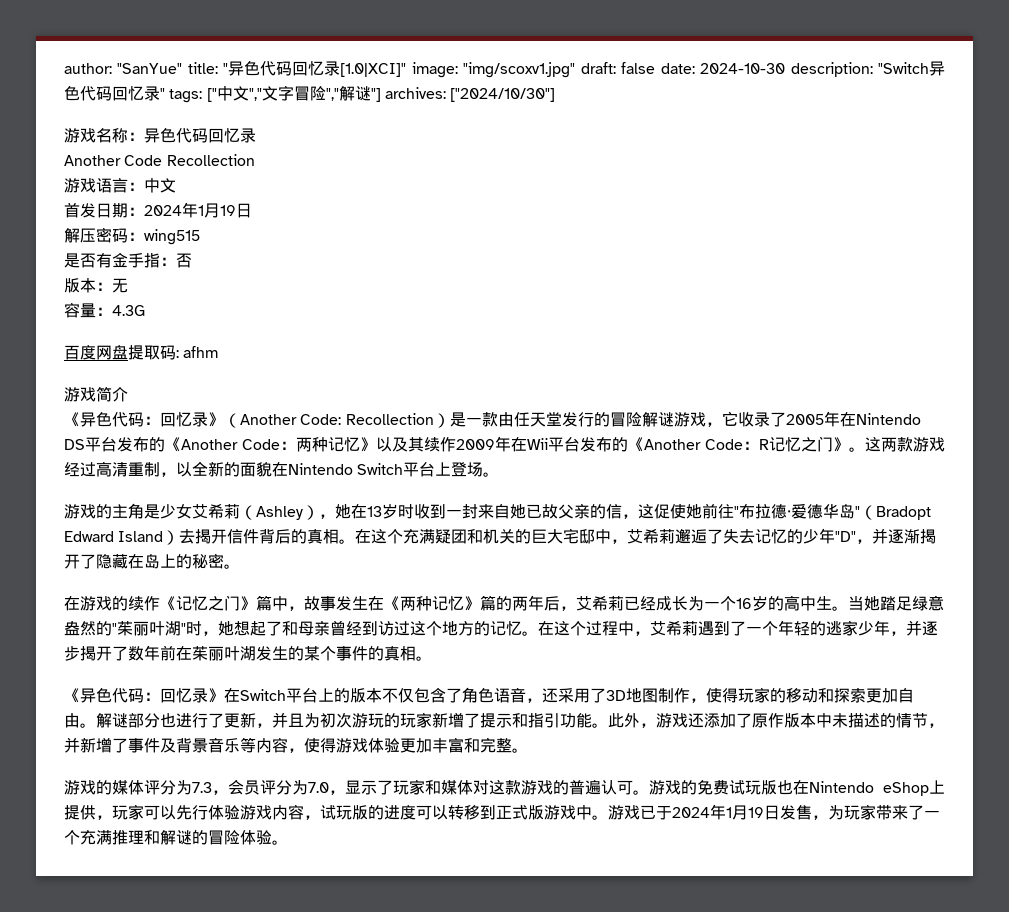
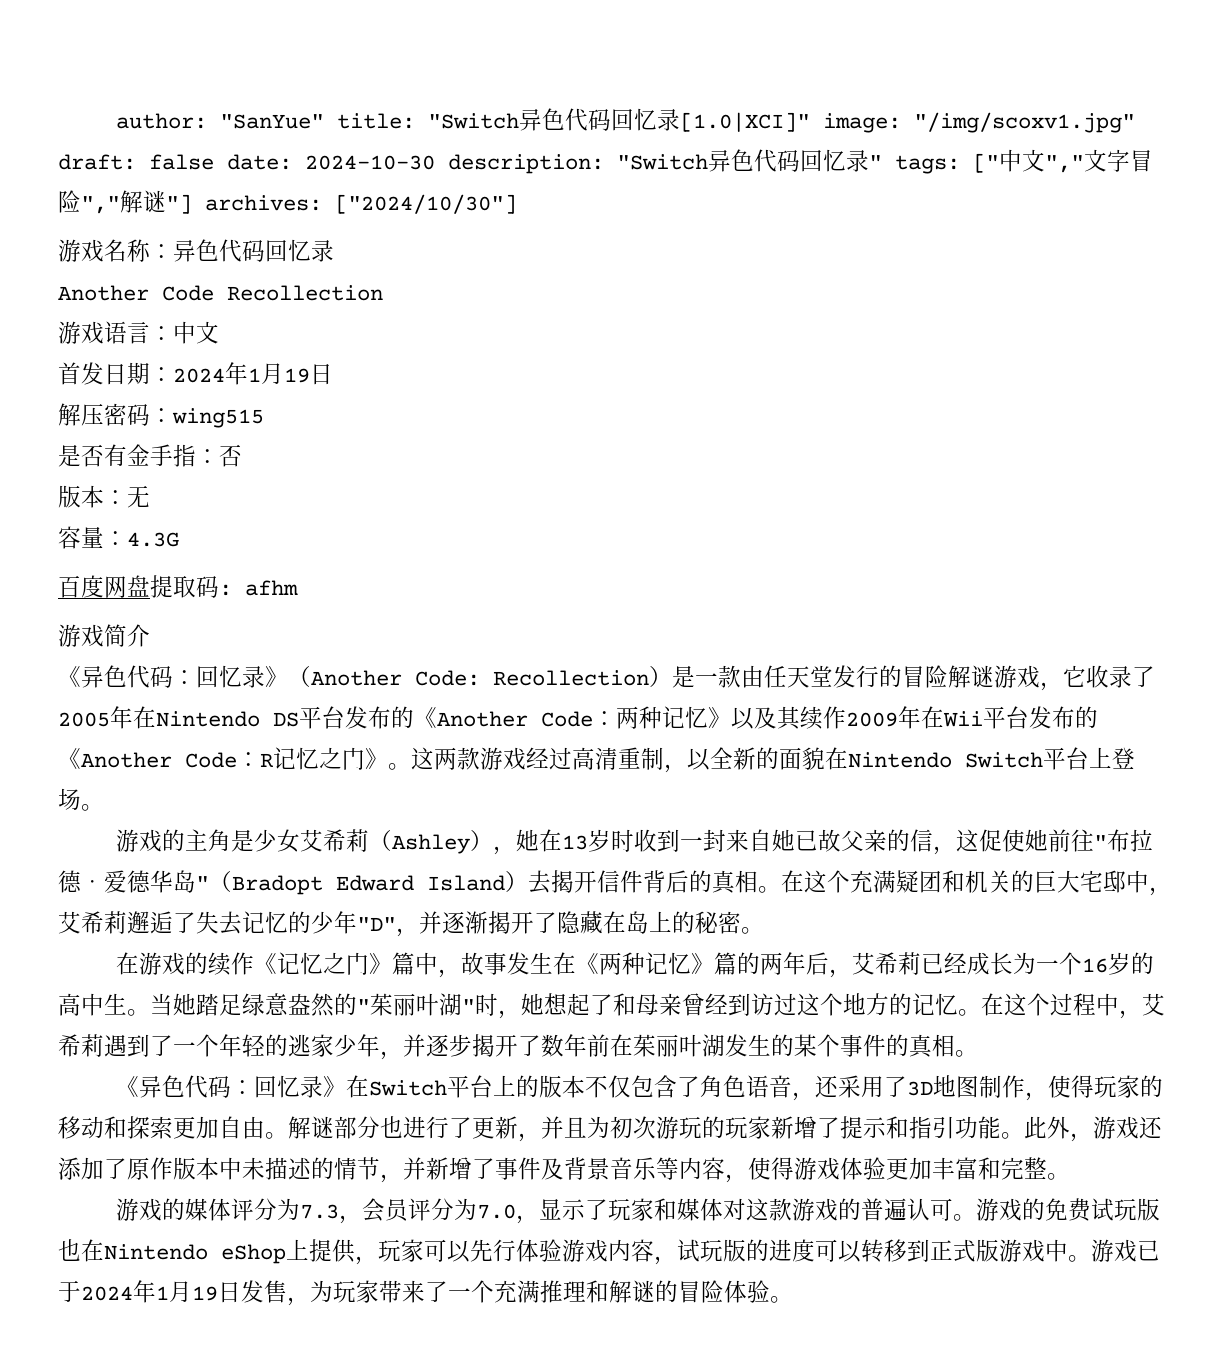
- author: "SanYue" title: "异色代码回忆录[1.0|XCI]" image: "img/scoxv1.jpg" draft: false date: 2024-10-30 description: "Switch异色代码回忆录" tags: ["中文","文字冒险","解谜"] archives: ["2024/10/30"]
+ author: "SanYue" title: "Switch异色代码回忆录[1.0|XCI]" image: "/img/scoxv1.jpg" draft: false date: 2024-10-30 description: "Switch异色代码回忆录" tags: ["中文","文字冒险","解谜"] archives: ["2024/10/30"]

